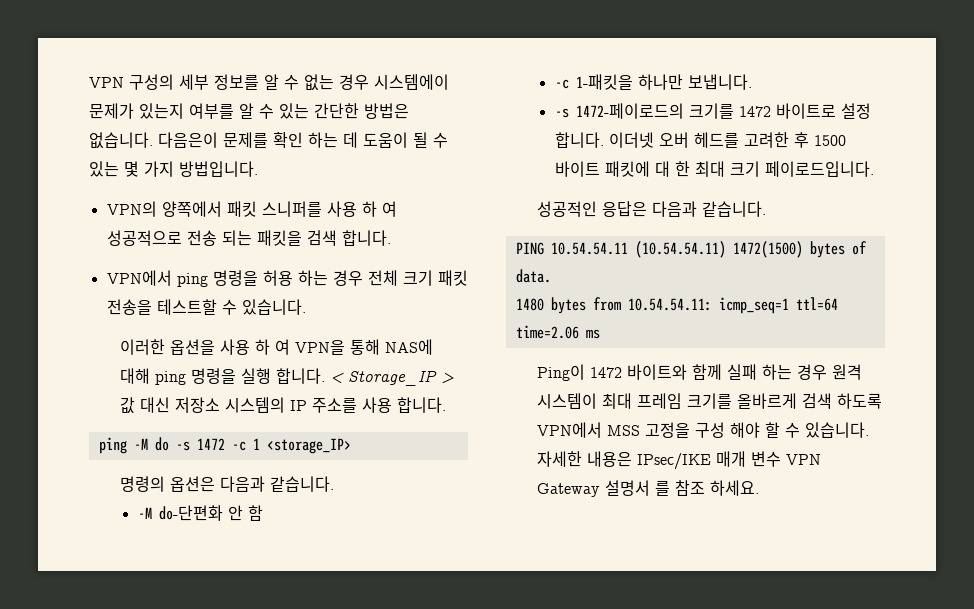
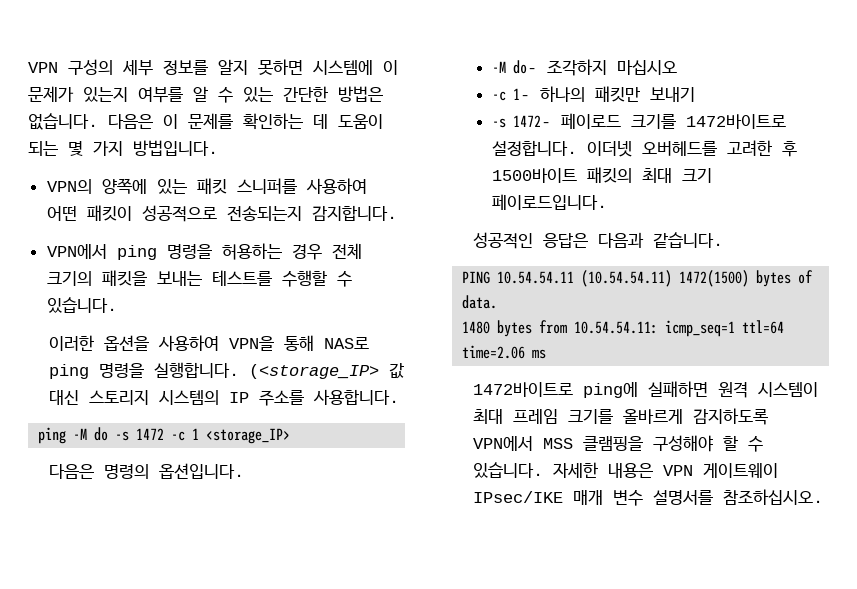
- VPN 구성의 세부 정보를 알 수 없는 경우 시스템에이 문제가 있는지 여부를 알 수 있는 간단한 방법은 없습니다.
+ VPN 구성의 세부 정보를 알지 못하면 시스템에 이 문제가 있는지 여부를 알 수 있는 간단한 방법은 없습니다.
- 다음은이 문제를 확인 하는 데 도움이 될 수 있는 몇 가지 방법입니다.
- VPN의 양쪽에서 패킷 스니퍼를 사용 하 여 성공적으로 전송 되는 패킷을 검색 합니다.
- VPN에서 ping 명령을 허용 하는 경우 전체 크기 패킷 전송을 테스트할 수 있습니다.
- 이러한 옵션을 사용 하 여 VPN을 통해 NAS에 대해 ping 명령을 실행 합니다. < Storage_IP > 값 대신 저장소 시스템의 IP 주소를 사용 합니다.
+ 다음은 이 문제를 확인하는 데 도움이 되는 몇 가지 방법입니다.
+ VPN의 양쪽에 있는 패킷 스니퍼를 사용하여 어떤 패킷이 성공적으로 전송되는지 감지합니다.
+ VPN에서 ping 명령을 허용하는 경우 전체 크기의 패킷을 보내는 테스트를 수행할 수 있습니다.
+ 이러한 옵션을 사용하여 VPN을 통해 NAS로 ping 명령을 실행합니다. (<storage_IP> 값 대신 스토리지 시스템의 IP 주소를 사용합니다.
- 명령의 옵션은 다음과 같습니다.
- -M do-단편화 안 함
- -c 1-패킷을 하나만 보냅니다.
- -s 1472-페이로드의 크기를 1472 바이트로 설정 합니다. 이더넷 오버 헤드를 고려한 후 1500 바이트 패킷에 대 한 최대 크기 페이로드입니다.
+ 다음은 명령의 옵션입니다.
+ -M do- 조각하지 마십시오
+ -c 1- 하나의 패킷만 보내기
+ -s 1472- 페이로드 크기를 1472바이트로 설정합니다. 이더넷 오버헤드를 고려한 후 1500바이트 패킷의 최대 크기 페이로드입니다.
- Ping이 1472 바이트와 함께 실패 하는 경우 원격 시스템이 최대 프레임 크기를 올바르게 검색 하도록 VPN에서 MSS 고정을 구성 해야 할 수 있습니다.
+ 1472바이트로 ping에 실패하면 원격 시스템이 최대 프레임 크기를 올바르게 감지하도록 VPN에서 MSS 클램핑을 구성해야 할 수 있습니다.
- 자세한 내용은 IPsec/IKE 매개 변수 VPN Gateway 설명서 를 참조 하세요.
+ 자세한 내용은 VPN 게이트웨이 IPsec/IKE 매개 변수 설명서를 참조하십시오.

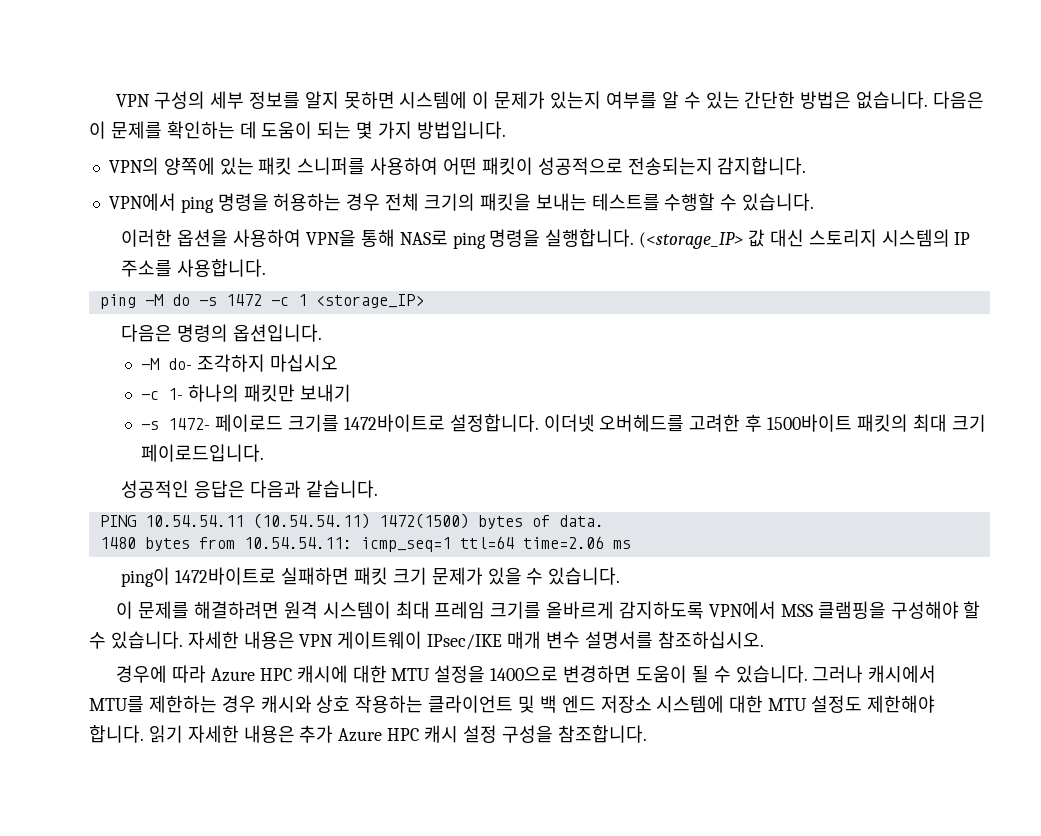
- 1472바이트로 ping에 실패하면 원격 시스템이 최대 프레임 크기를 올바르게 감지하도록 VPN에서 MSS 클램핑을 구성해야 할 수 있습니다.
+ ping이 1472바이트로 실패하면 패킷 크기 문제가 있을 수 있습니다.
+ 이 문제를 해결하려면 원격 시스템이 최대 프레임 크기를 올바르게 감지하도록 VPN에서 MSS 클램핑을 구성해야 할 수 있습니다.
+ 경우에 따라 Azure HPC 캐시에 대한 MTU 설정을 1400으로 변경하면 도움이 될 수 있습니다. 그러나 캐시에서 MTU를 제한하는 경우 캐시와 상호 작용하는 클라이언트 및 백 엔드 저장소 시스템에 대한 MTU 설정도 제한해야 합니다. 읽기 자세한 내용은 추가 Azure HPC 캐시 설정 구성을 참조합니다.

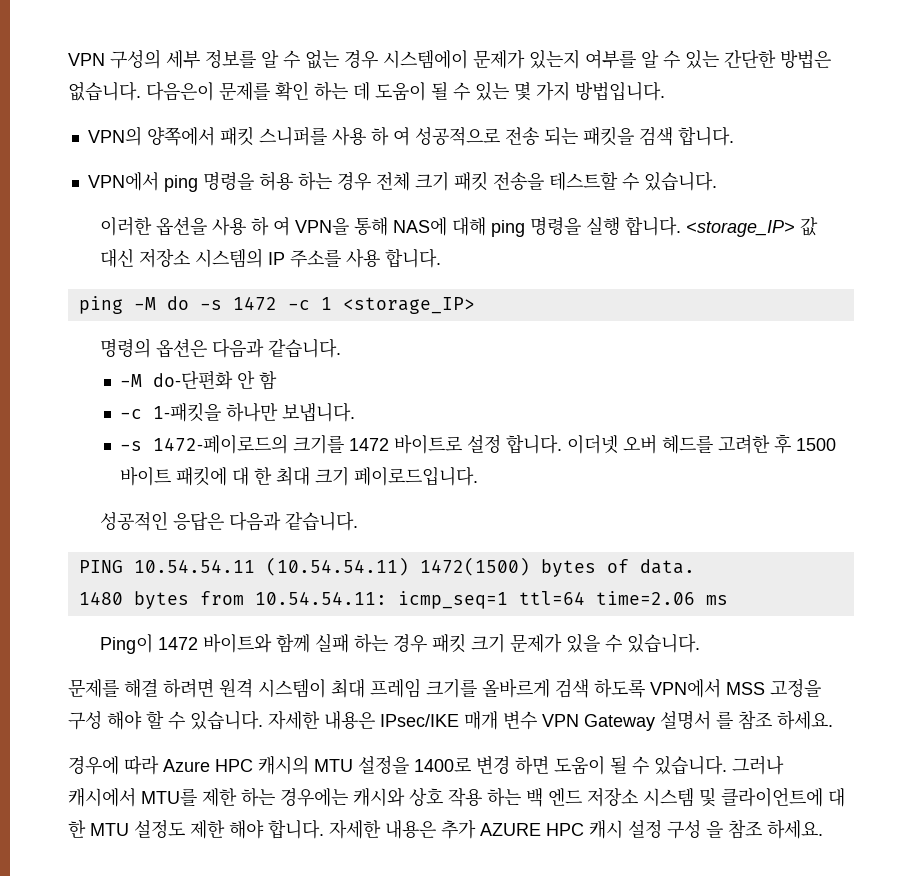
- VPN 구성의 세부 정보를 알지 못하면 시스템에 이 문제가 있는지 여부를 알 수 있는 간단한 방법은 없습니다.
+ VPN 구성의 세부 정보를 알 수 없는 경우 시스템에이 문제가 있는지 여부를 알 수 있는 간단한 방법은 없습니다.
- 다음은 이 문제를 확인하는 데 도움이 되는 몇 가지 방법입니다.
- VPN의 양쪽에 있는 패킷 스니퍼를 사용하여 어떤 패킷이 성공적으로 전송되는지 감지합니다.
- VPN에서 ping 명령을 허용하는 경우 전체 크기의 패킷을 보내는 테스트를 수행할 수 있습니다.
- 이러한 옵션을 사용하여 VPN을 통해 NAS로 ping 명령을 실행합니다. (<storage_IP> 값 대신 스토리지 시스템의 IP 주소를 사용합니다.
+ 다음은이 문제를 확인 하는 데 도움이 될 수 있는 몇 가지 방법입니다.
+ VPN의 양쪽에서 패킷 스니퍼를 사용 하 여 성공적으로 전송 되는 패킷을 검색 합니다.
+ VPN에서 ping 명령을 허용 하는 경우 전체 크기 패킷 전송을 테스트할 수 있습니다.
+ 이러한 옵션을 사용 하 여 VPN을 통해 NAS에 대해 ping 명령을 실행 합니다. <storage_IP> 값 대신 저장소 시스템의 IP 주소를 사용 합니다.
- 다음은 명령의 옵션입니다.
- -M do- 조각하지 마십시오
- -c 1- 하나의 패킷만 보내기
- -s 1472- 페이로드 크기를 1472바이트로 설정합니다. 이더넷 오버헤드를 고려한 후 1500바이트 패킷의 최대 크기 페이로드입니다.
+ 명령의 옵션은 다음과 같습니다.
+ -M do-단편화 안 함
+ -c 1-패킷을 하나만 보냅니다.
+ -s 1472-페이로드의 크기를 1472 바이트로 설정 합니다. 이더넷 오버 헤드를 고려한 후 1500 바이트 패킷에 대 한 최대 크기 페이로드입니다.
- ping이 1472바이트로 실패하면 패킷 크기 문제가 있을 수 있습니다.
+ Ping이 1472 바이트와 함께 실패 하는 경우 패킷 크기 문제가 있을 수 있습니다.
- 이 문제를 해결하려면 원격 시스템이 최대 프레임 크기를 올바르게 감지하도록 VPN에서 MSS 클램핑을 구성해야 할 수 있습니다.
+ 문제를 해결 하려면 원격 시스템이 최대 프레임 크기를 올바르게 검색 하도록 VPN에서 MSS 고정을 구성 해야 할 수 있습니다.
- 자세한 내용은 VPN 게이트웨이 IPsec/IKE 매개 변수 설명서를 참조하십시오.
- 경우에 따라 Azure HPC 캐시에 대한 MTU 설정을 1400으로 변경하면 도움이 될 수 있습니다.
+ 자세한 내용은 IPsec/IKE 매개 변수 VPN Gateway 설명서 를 참조 하세요.
+ 경우에 따라 Azure HPC 캐시의 MTU 설정을 1400로 변경 하면 도움이 될 수 있습니다.
- 그러나 캐시에서 MTU를 제한하는 경우 캐시와 상호 작용하는 클라이언트 및 백 엔드 저장소 시스템에 대한 MTU 설정도 제한해야 합니다. 읽기 자세한 내용은 추가 Azure HPC 캐시 설정 구성을 참조합니다.
+ 그러나 캐시에서 MTU를 제한 하는 경우에는 캐시와 상호 작용 하는 백 엔드 저장소 시스템 및 클라이언트에 대 한 MTU 설정도 제한 해야 합니다. 자세한 내용은 추가 AZURE HPC 캐시 설정 구성 을 참조 하세요.

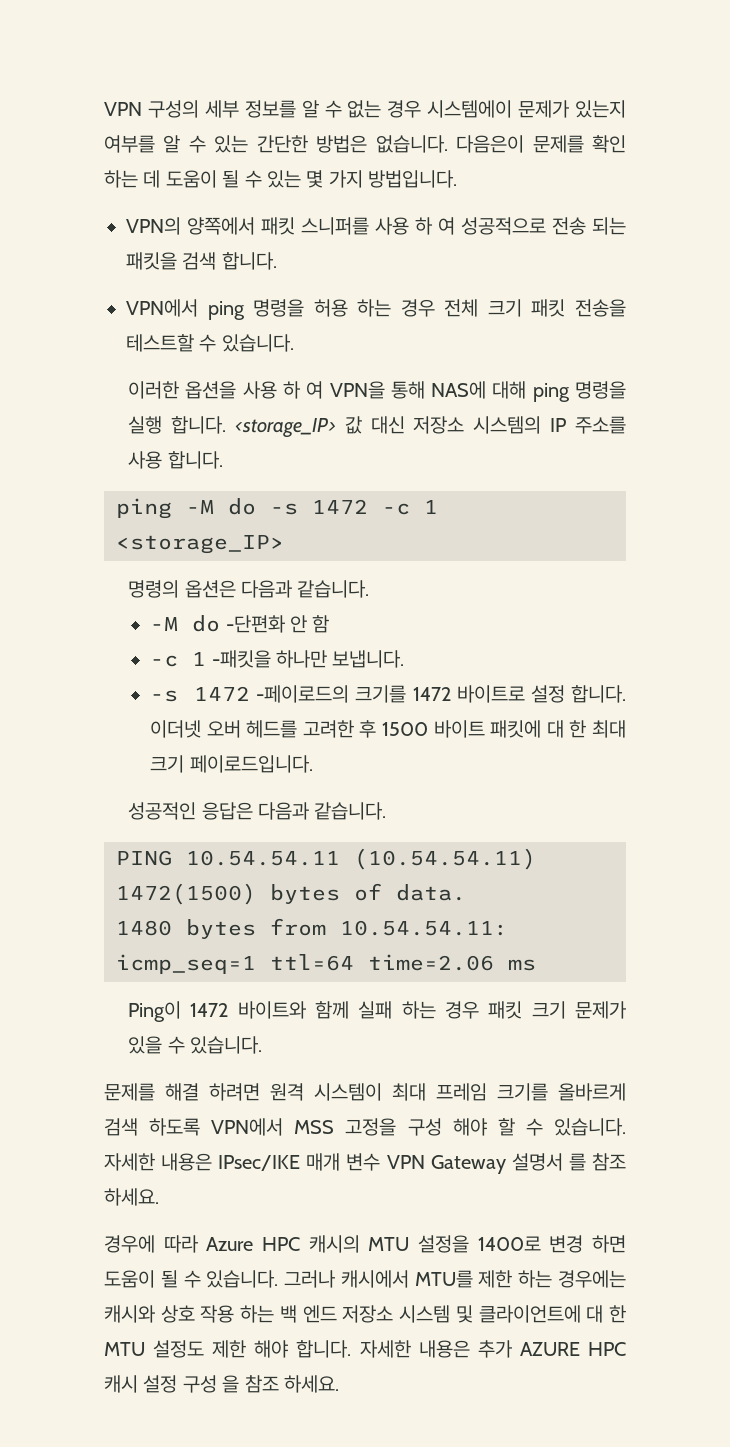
- -M do-단편화 안 함
+ -M do -단편화 안 함
- -c 1-패킷을 하나만 보냅니다.
+ -c 1 -패킷을 하나만 보냅니다.
- -s 1472-페이로드의 크기를 1472 바이트로 설정 합니다.
+ -s 1472 -페이로드의 크기를 1472 바이트로 설정 합니다.

